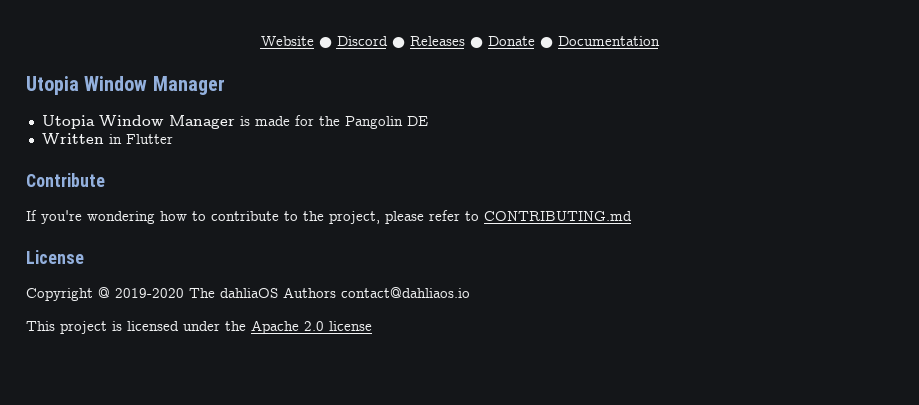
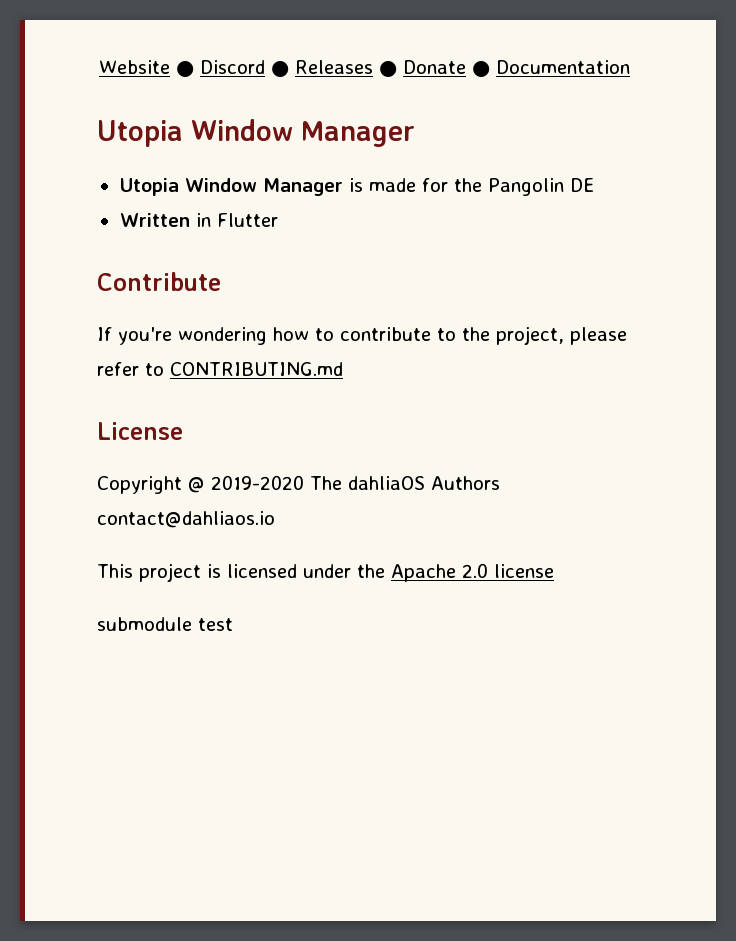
+ submodule test

